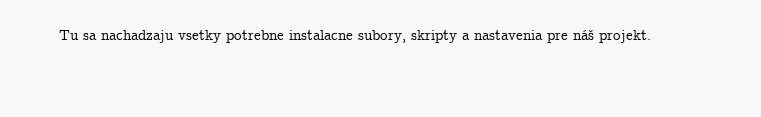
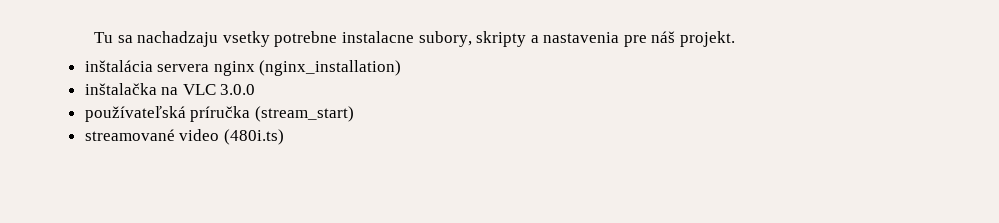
+ inštalácia servera nginx (nginx_installation)
+ inštalačka na VLC 3.0.0
+ používateľská príručka (stream_start)
+ streamované video (480i.ts)

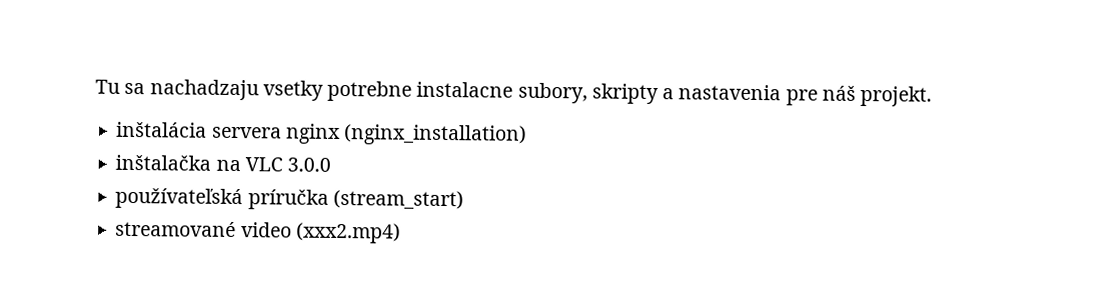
- streamované video (480i.ts)
+ streamované video (xxx2.mp4)

